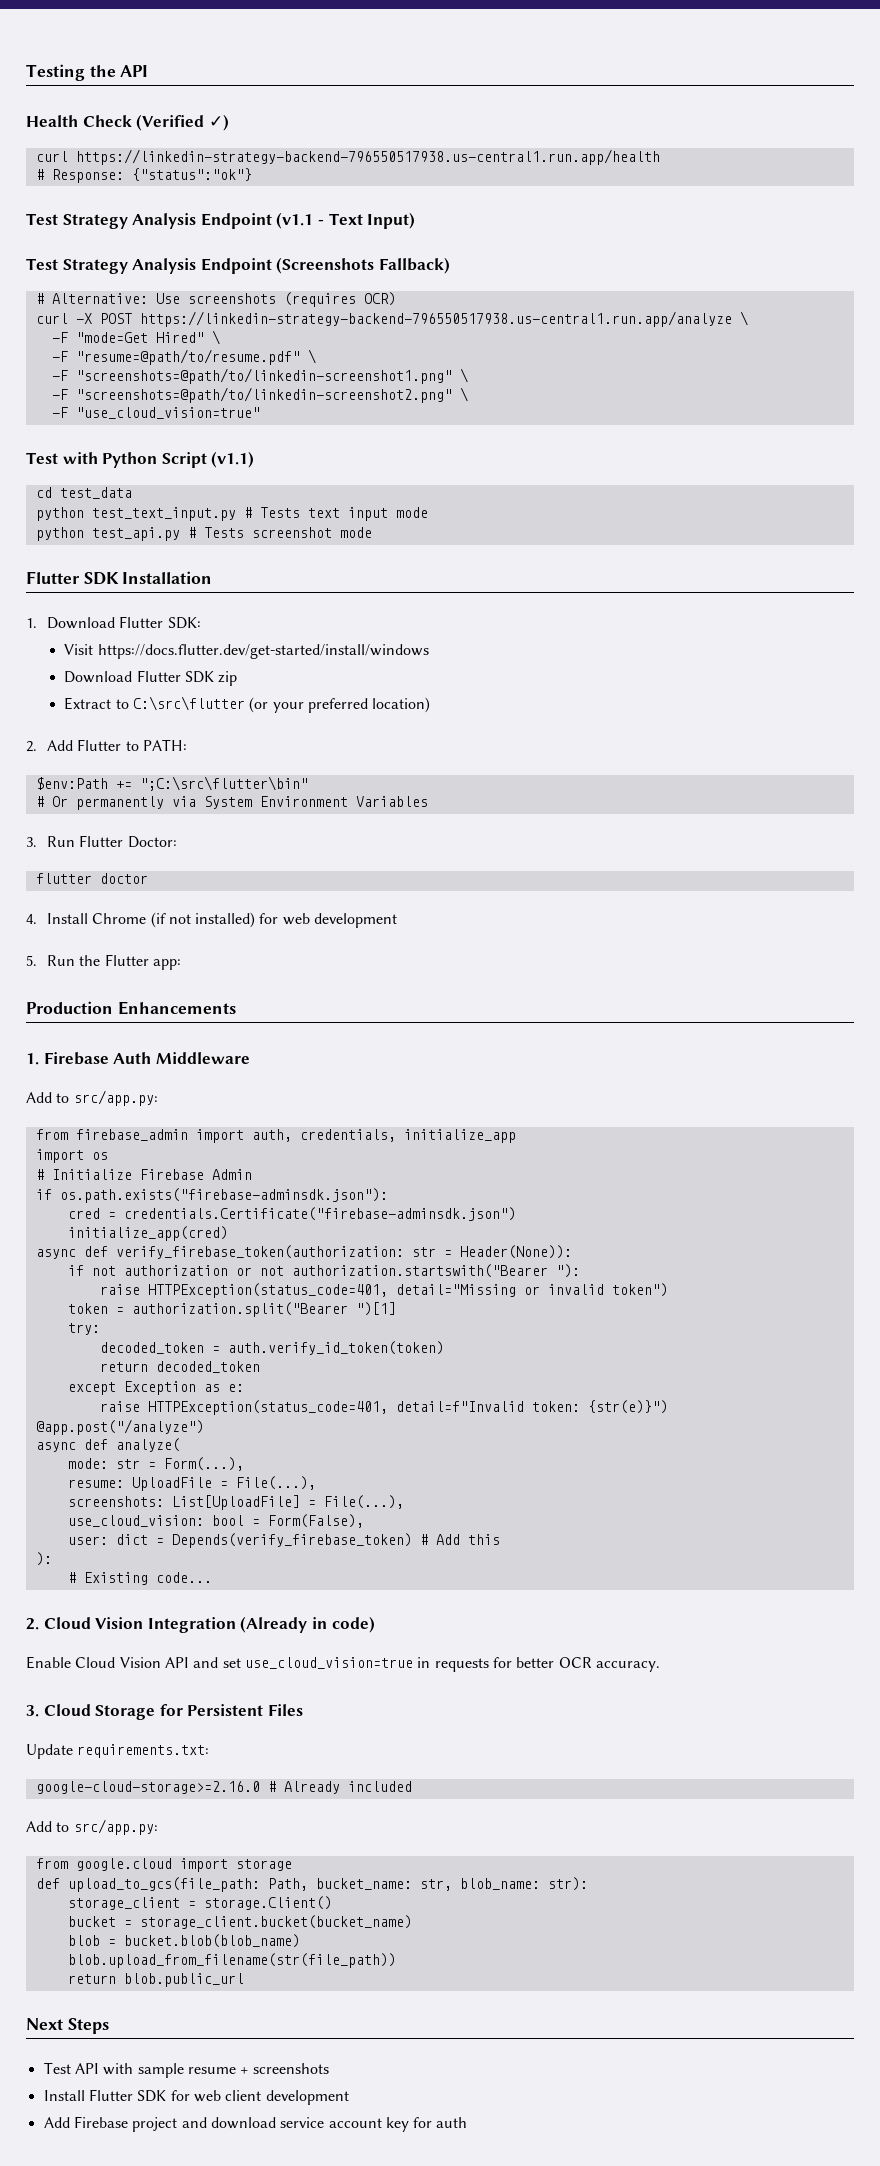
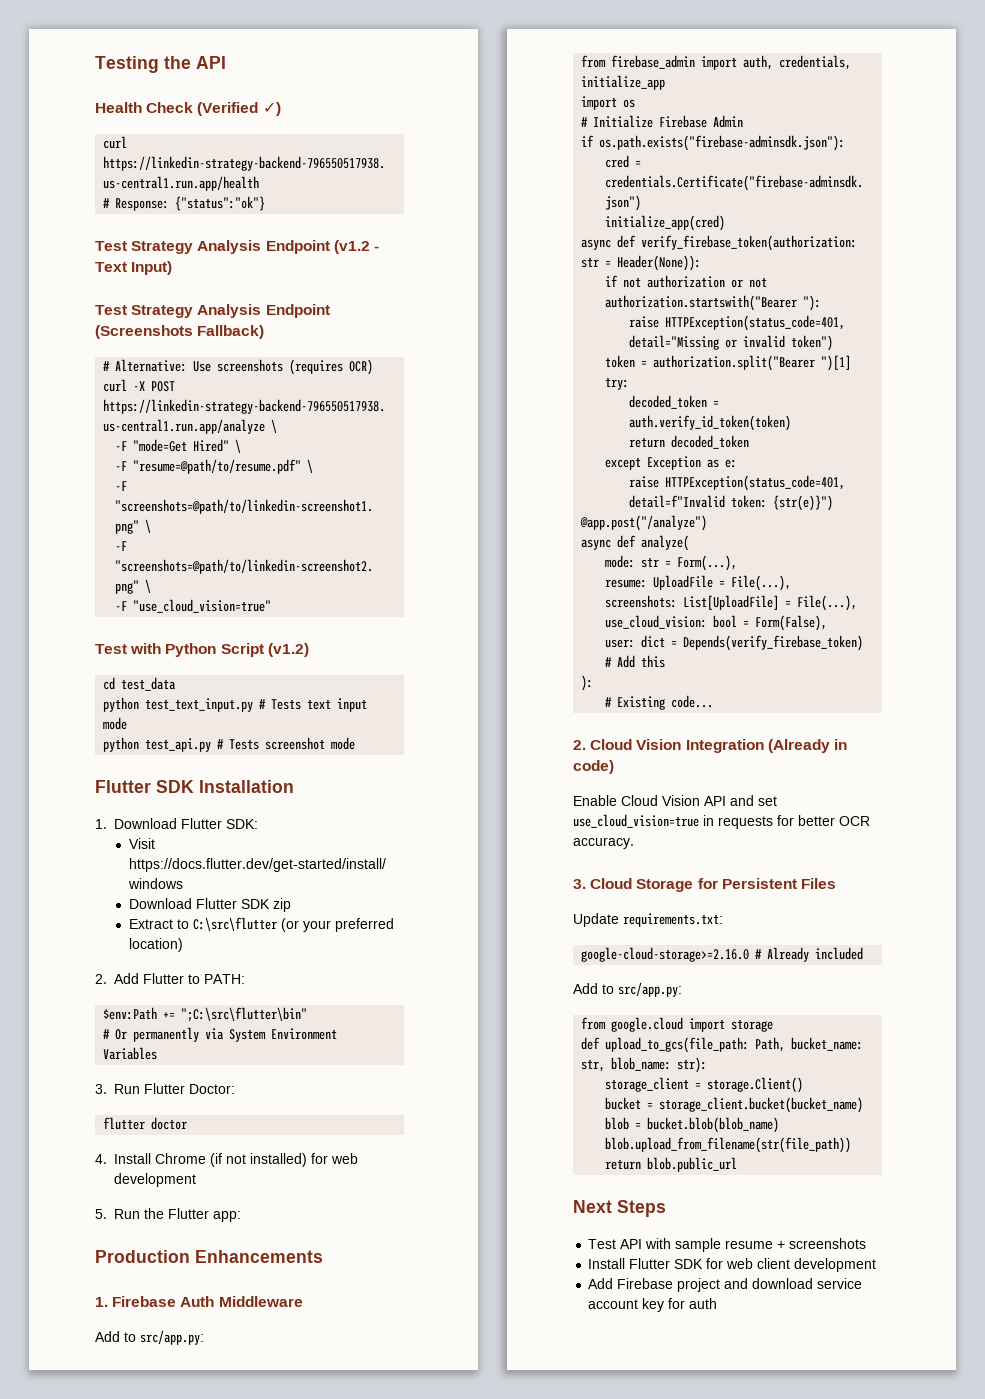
- Test Strategy Analysis Endpoint (v1.1 - Text Input)
+ Test Strategy Analysis Endpoint (v1.2 - Text Input)
- Test with Python Script (v1.1)
+ Test with Python Script (v1.2)

